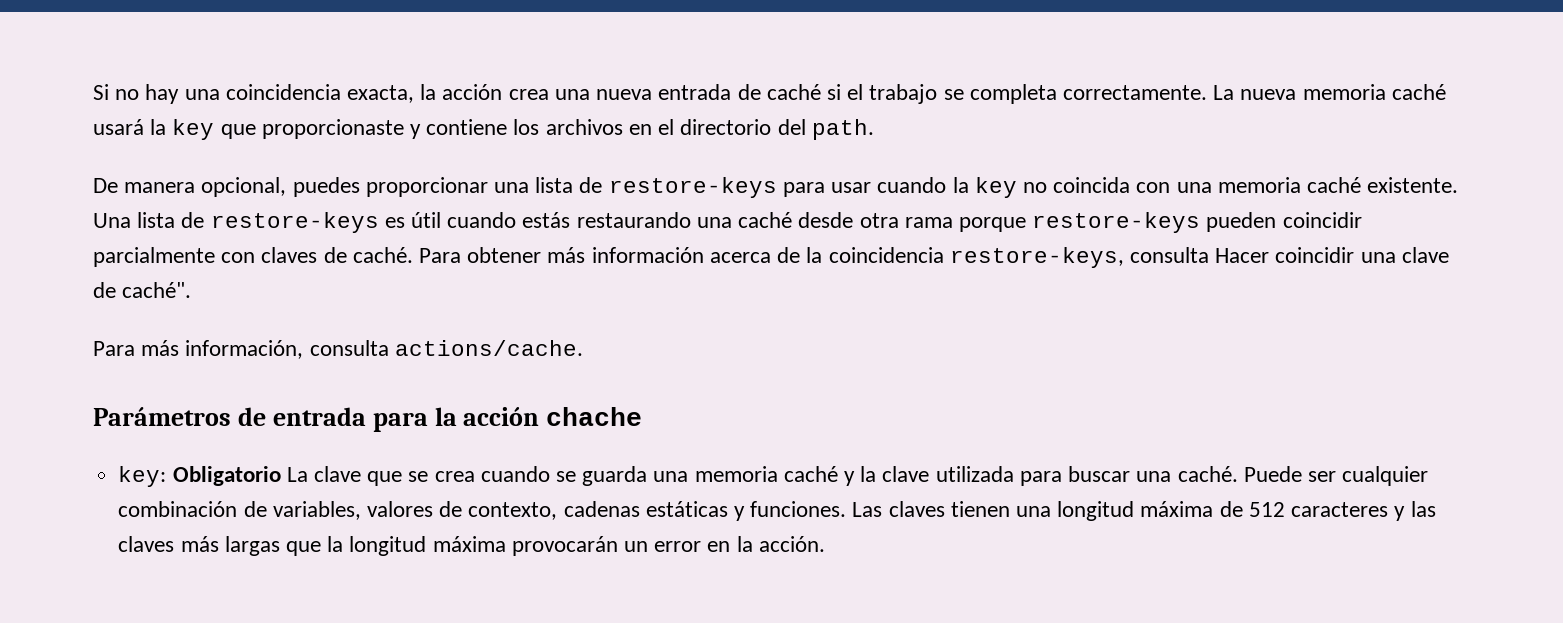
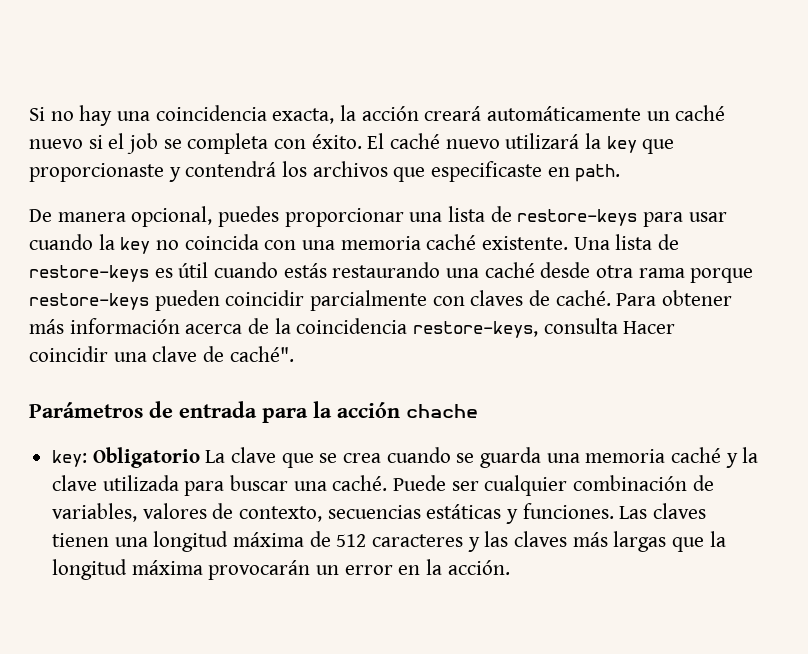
- Si no hay una coincidencia exacta, la acción crea una nueva entrada de caché si el trabajo se completa correctamente. La nueva memoria caché usará la key que proporcionaste y contiene los archivos en el directorio del path.
+ Si no hay una coincidencia exacta, la acción creará automáticamente un caché nuevo si el job se completa con éxito. El caché nuevo utilizará la key que proporcionaste y contendrá los archivos que especificaste en path.
- Para más información, consulta actions/cache.
- Puede ser cualquier combinación de variables, valores de contexto, cadenas estáticas y funciones.
+ Puede ser cualquier combinación de variables, valores de contexto, secuencias estáticas y funciones.

